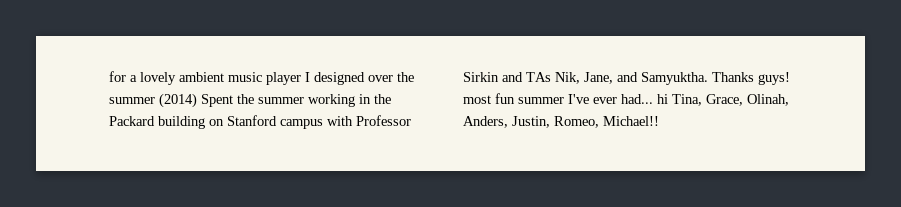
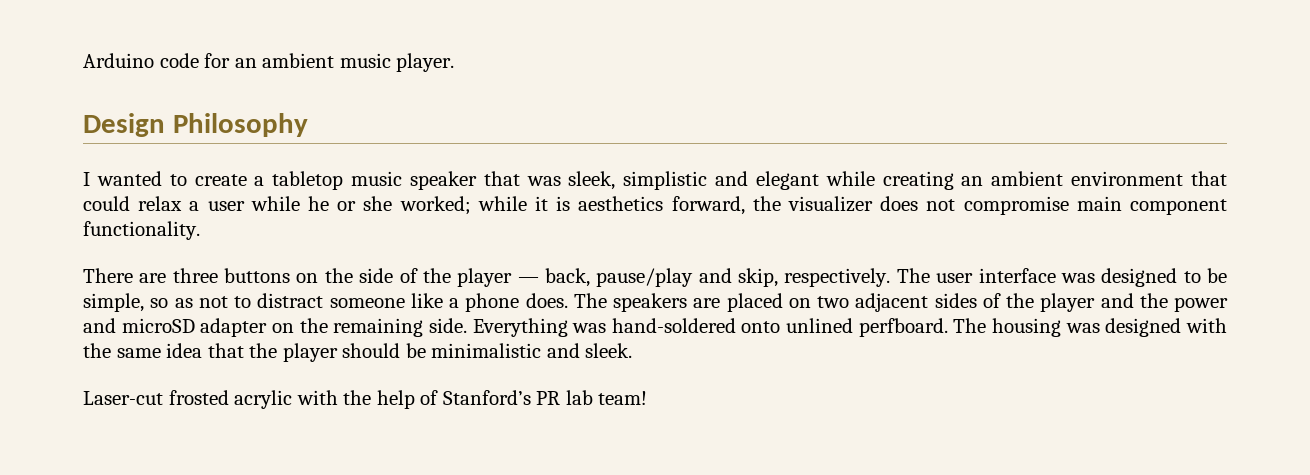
- for a lovely ambient music player I designed over the summer (2014) Spent the summer working in the Packard building on Stanford campus with Professor Sirkin and TAs Nik, Jane, and Samyuktha. Thanks guys! most fun summer I've ever had... hi Tina, Grace, Olinah, Anders, Justin, Romeo, Michael!!
+ Arduino code for an ambient music player.
+ Design Philosophy
+ I wanted to create a tabletop music speaker that was sleek, simplistic and elegant while creating an ambient environment that could relax a user while he or she worked; while it is aesthetics forward, the visualizer does not compromise main component functionality.
+ There are three buttons on the side of the player — back, pause/play and skip, respectively. The user interface was designed to be simple, so as not to distract someone like a phone does. The speakers are placed on two adjacent sides of the player and the power and microSD adapter on the remaining side. Everything was hand-soldered onto unlined perfboard. The housing was designed with the same idea that the player should be minimalistic and sleek.
+ Laser-cut frosted acrylic with the help of Stanford’s PR lab team!

